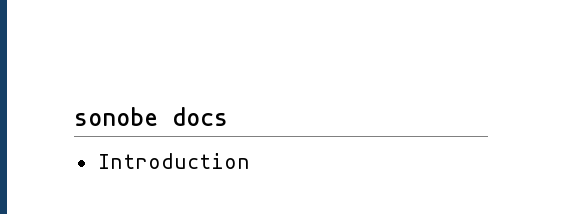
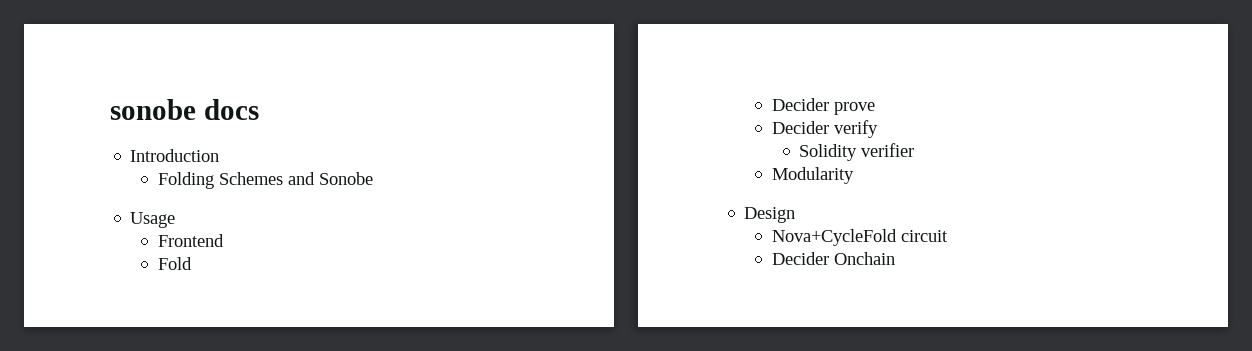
+ Folding Schemes and Sonobe
+ Usage
+ Frontend
+ Fold
+ Decider prove
+ Decider verify
+ Solidity verifier
+ Modularity
+ Design
+ Nova+CycleFold circuit
+ Decider Onchain

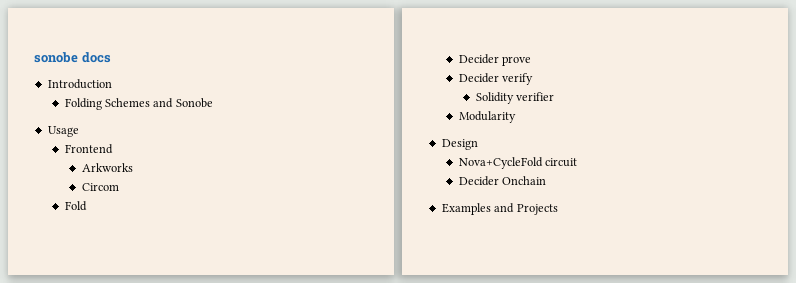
+ Arkworks
+ Circom
+ Examples and Projects

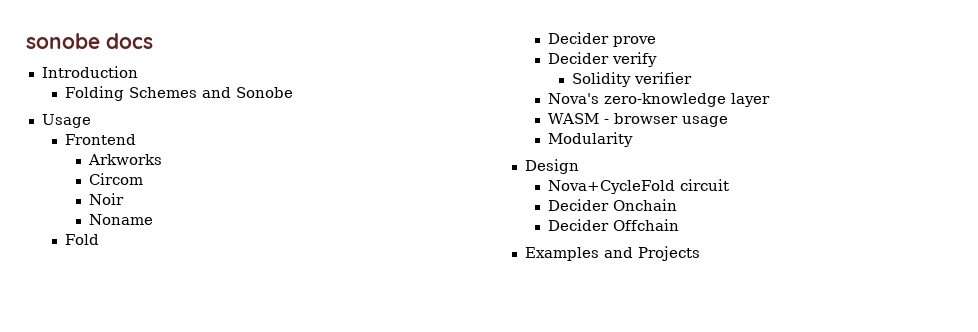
+ Noir
+ Noname
+ Nova's zero-knowledge layer
+ WASM - browser usage
+ Decider Offchain

